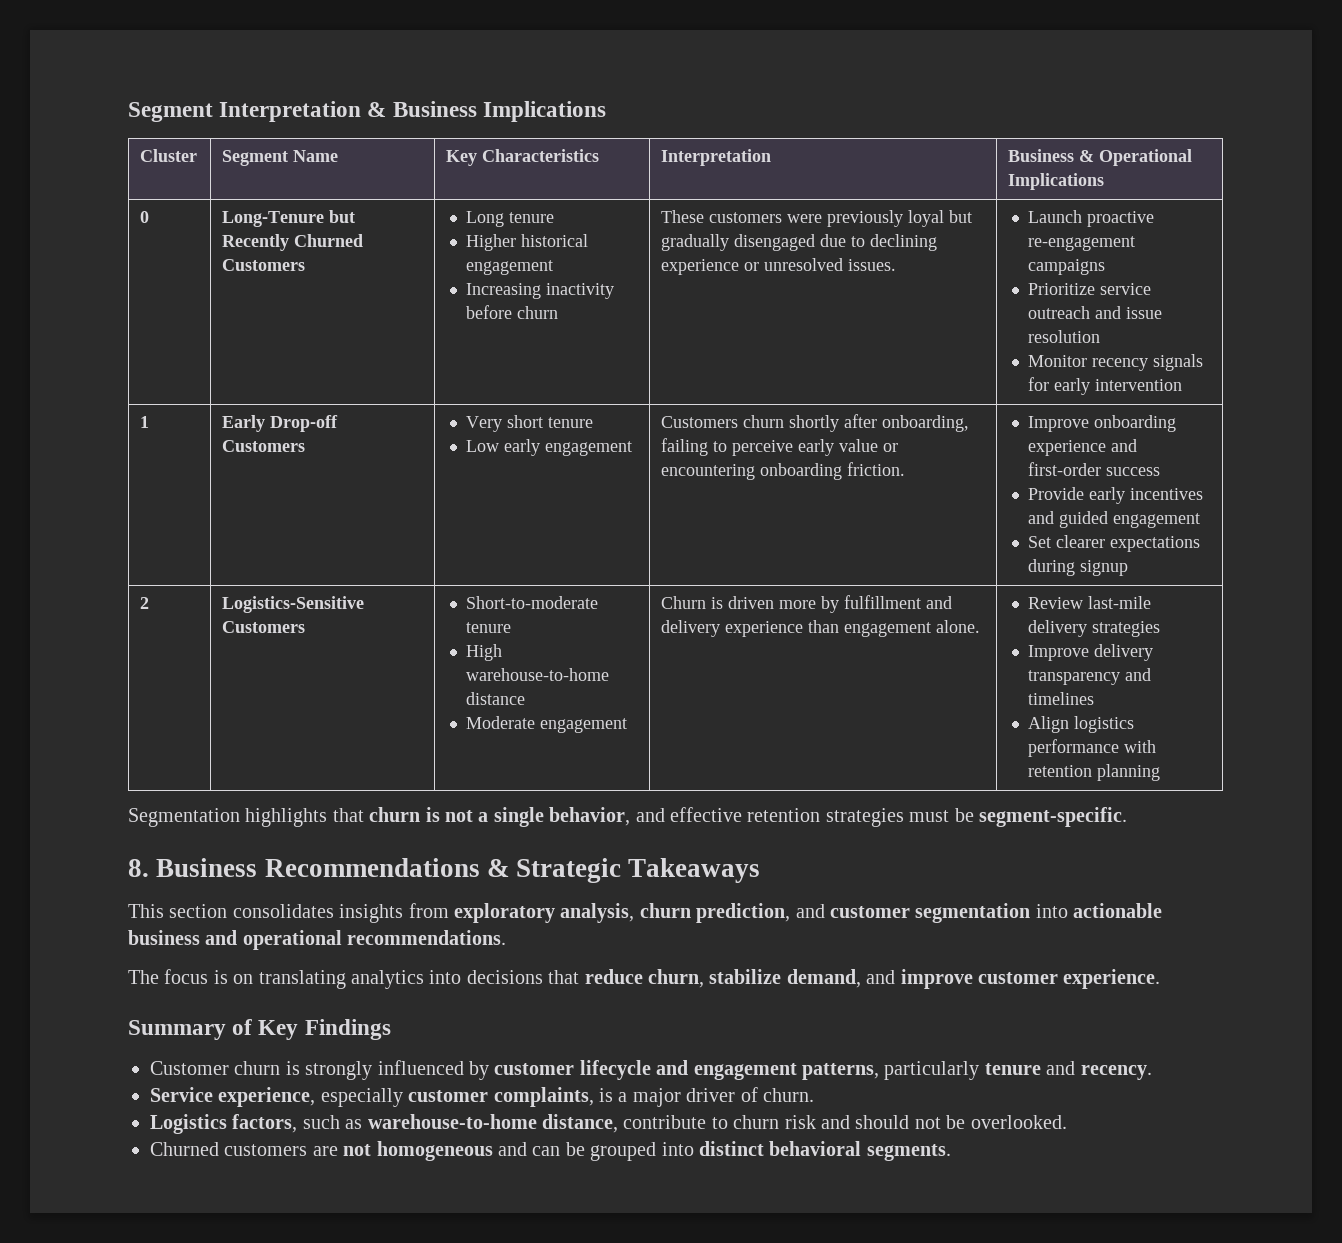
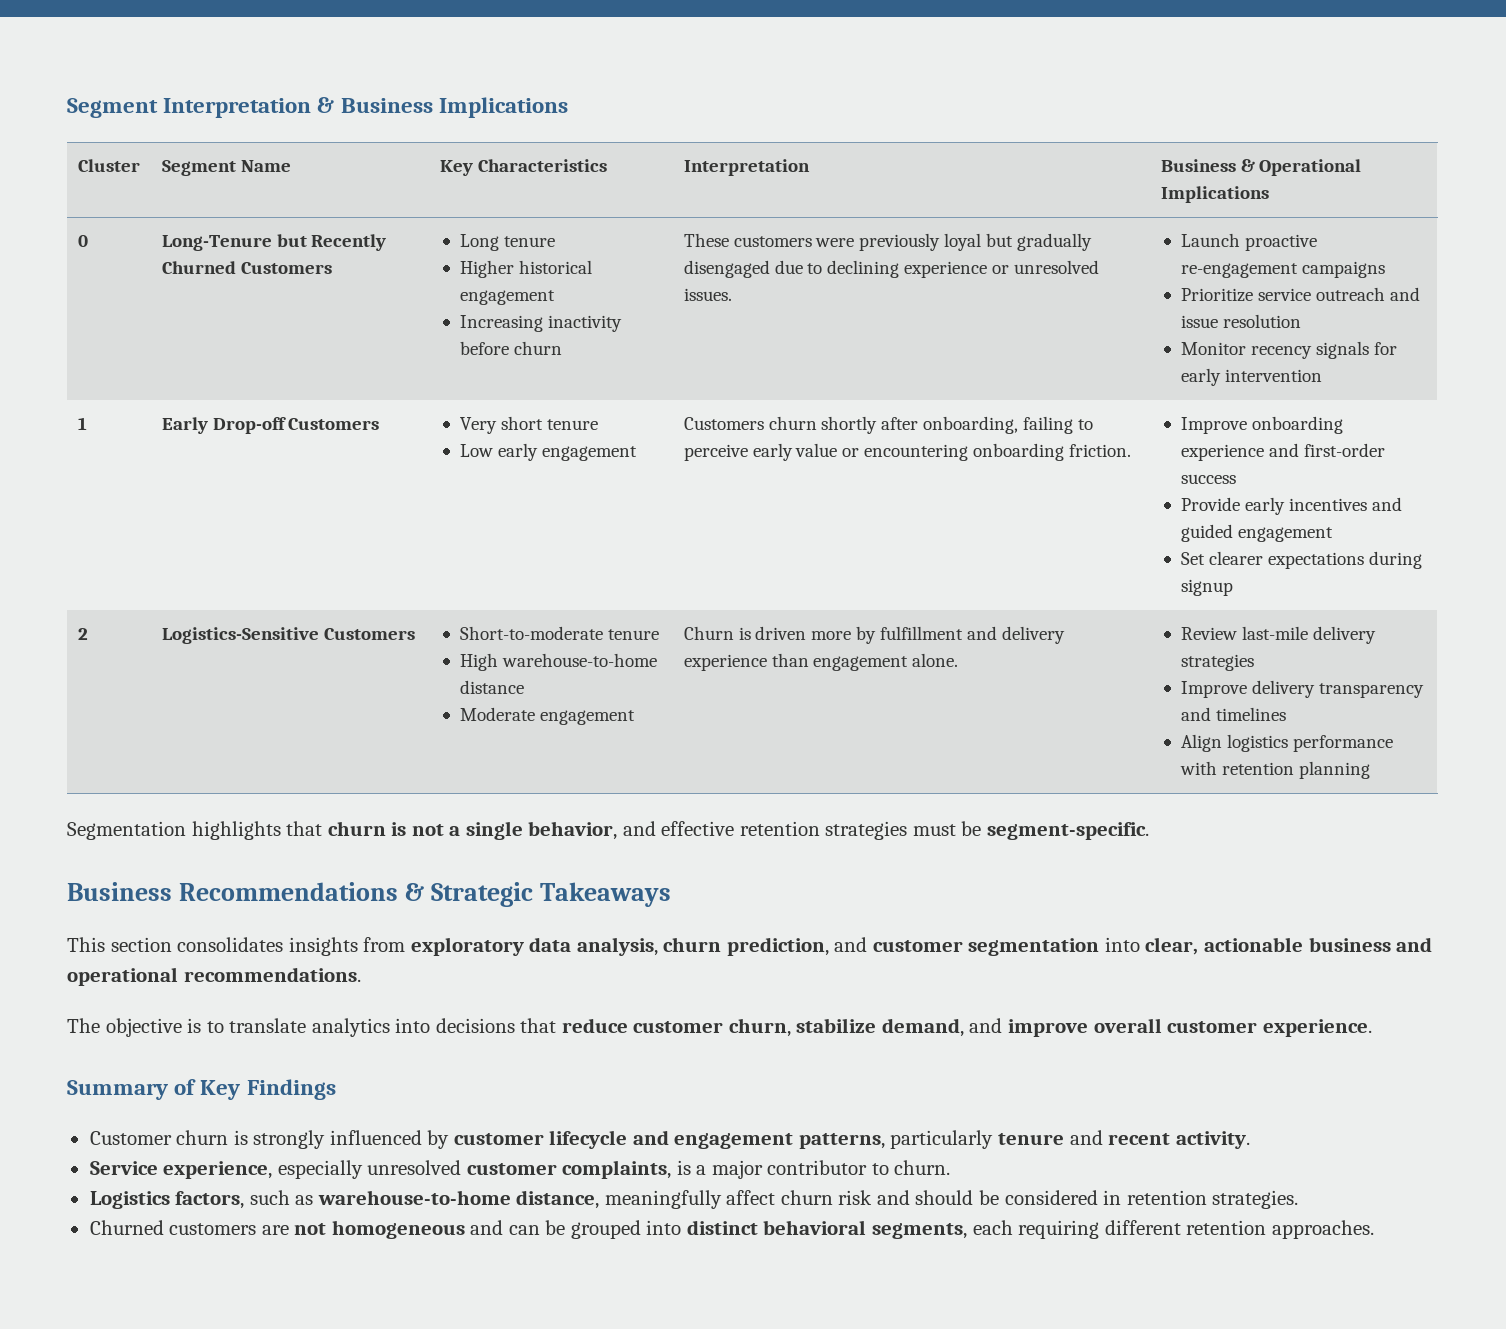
- 8. Business Recommendations & Strategic Takeaways
+ Business Recommendations & Strategic Takeaways
- This section consolidates insights from exploratory analysis, churn prediction, and customer segmentation into actionable business and operational recommendations.
+ This section consolidates insights from exploratory data analysis, churn prediction, and customer segmentation into clear, actionable business and operational recommendations.
- The focus is on translating analytics into decisions that reduce churn, stabilize demand, and improve customer experience.
+ The objective is to translate analytics into decisions that reduce customer churn, stabilize demand, and improve overall customer experience.
- Customer churn is strongly influenced by customer lifecycle and engagement patterns, particularly tenure and recency.
+ Customer churn is strongly influenced by customer lifecycle and engagement patterns, particularly tenure and recent activity.
- Service experience, especially customer complaints, is a major driver of churn.
+ Service experience, especially unresolved customer complaints, is a major contributor to churn.
- Logistics factors, such as warehouse-to-home distance, contribute to churn risk and should not be overlooked.
+ Logistics factors, such as warehouse-to-home distance, meaningfully affect churn risk and should be considered in retention strategies.
- Churned customers are not homogeneous and can be grouped into distinct behavioral segments.
+ Churned customers are not homogeneous and can be grouped into distinct behavioral segments, each requiring different retention approaches.

